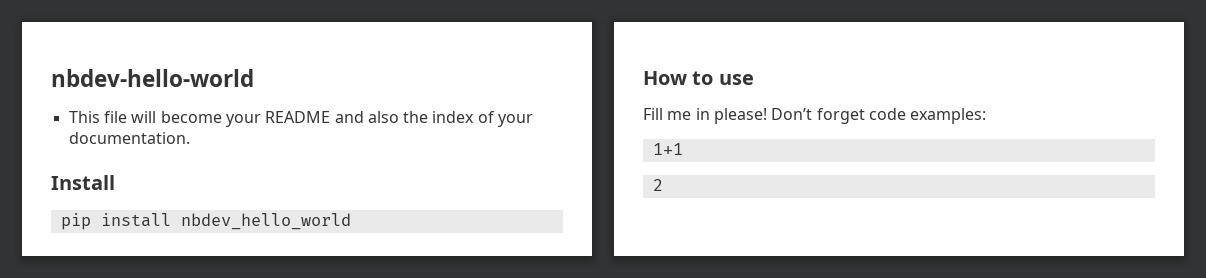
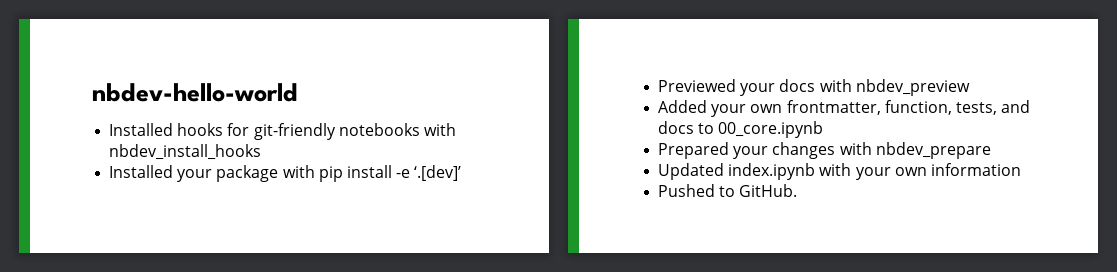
- This file will become your README and also the index of your documentation.
- Install
- pip install nbdev_hello_world
- How to use
- Fill me in please! Don’t forget code examples:
- 1+1
- 2
+ Installed hooks for git-friendly notebooks with nbdev_install_hooks
+ Installed your package with pip install -e ‘.[dev]’
+ Previewed your docs with nbdev_preview
+ Added your own frontmatter, function, tests, and docs to 00_core.ipynb
+ Prepared your changes with nbdev_prepare
+ Updated index.ipynb with your own information
+ Pushed to GitHub.

